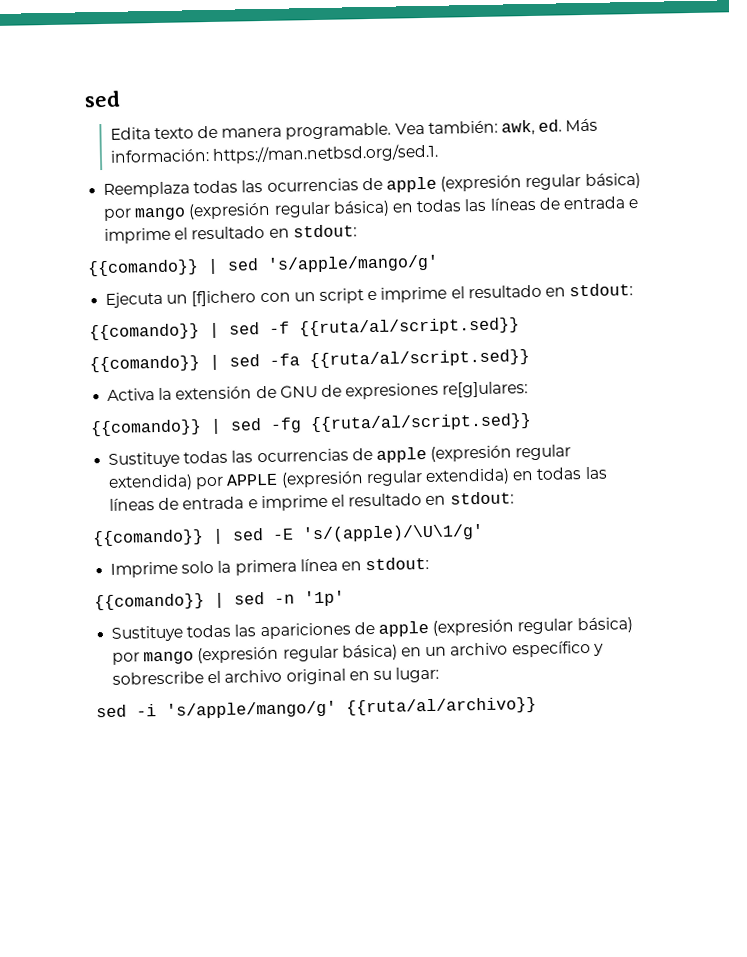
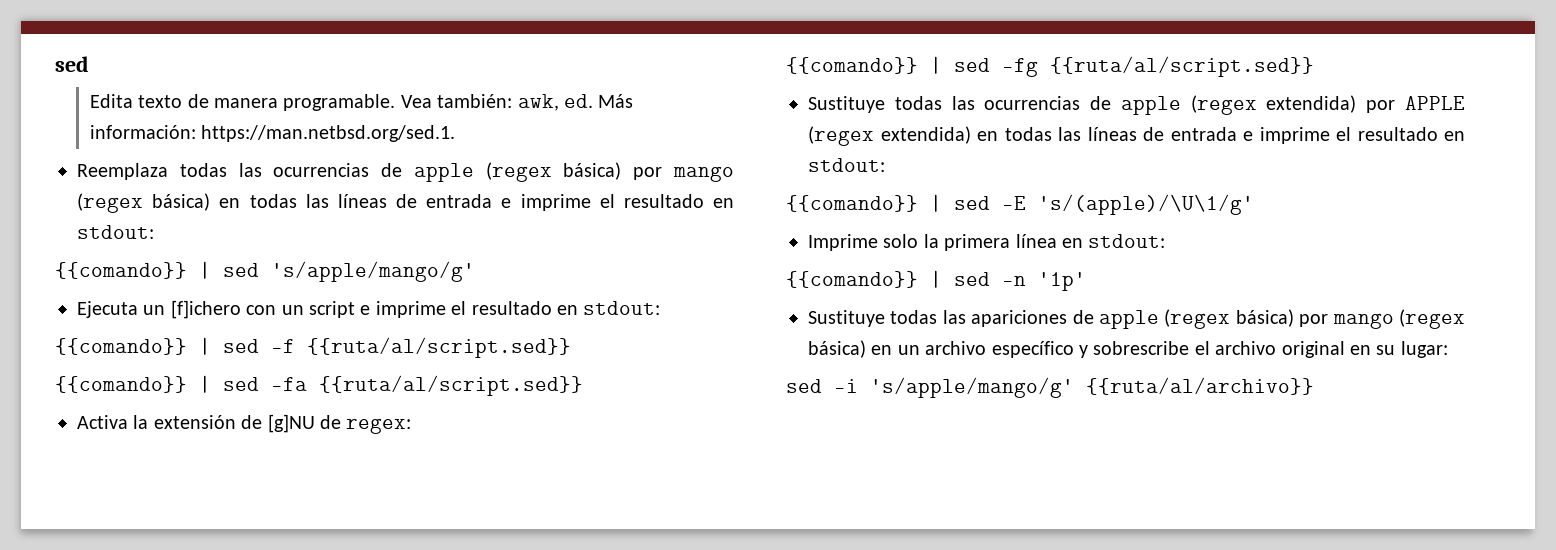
- Reemplaza todas las ocurrencias de apple (expresión regular básica) por mango (expresión regular básica) en todas las líneas de entrada e imprime el resultado en stdout:
+ Reemplaza todas las ocurrencias de apple (regex básica) por mango (regex básica) en todas las líneas de entrada e imprime el resultado en stdout:
- Activa la extensión de GNU de expresiones re[g]ulares:
+ Activa la extensión de [g]NU de regex:
- Sustituye todas las ocurrencias de apple (expresión regular extendida) por APPLE (expresión regular extendida) en todas las líneas de entrada e imprime el resultado en stdout:
+ Sustituye todas las ocurrencias de apple (regex extendida) por APPLE (regex extendida) en todas las líneas de entrada e imprime el resultado en stdout:
- Sustituye todas las apariciones de apple (expresión regular básica) por mango (expresión regular básica) en un archivo específico y sobrescribe el archivo original en su lugar:
+ Sustituye todas las apariciones de apple (regex básica) por mango (regex básica) en un archivo específico y sobrescribe el archivo original en su lugar:

